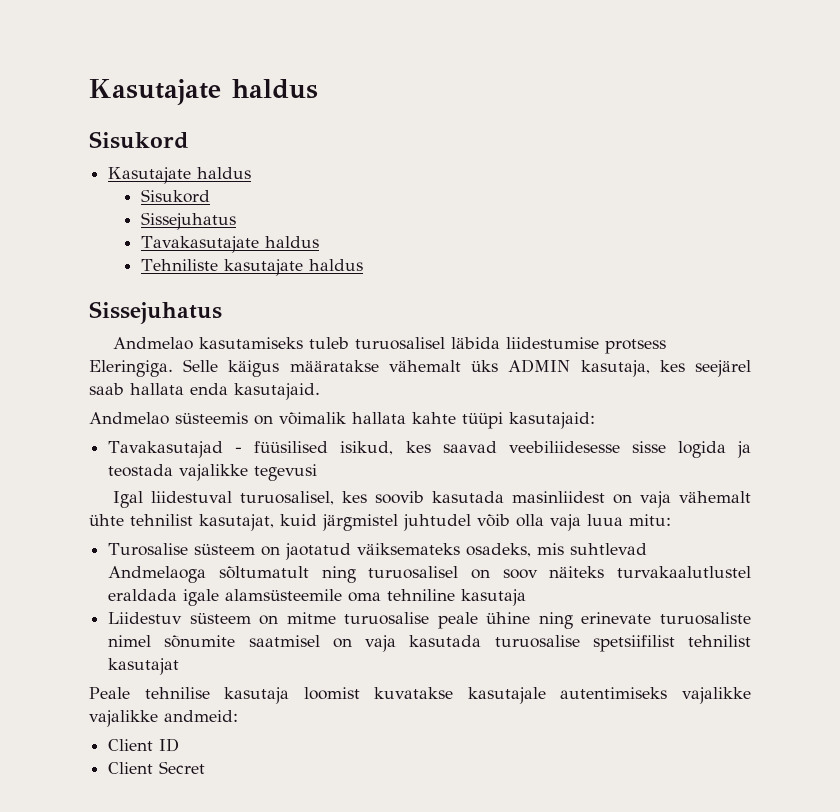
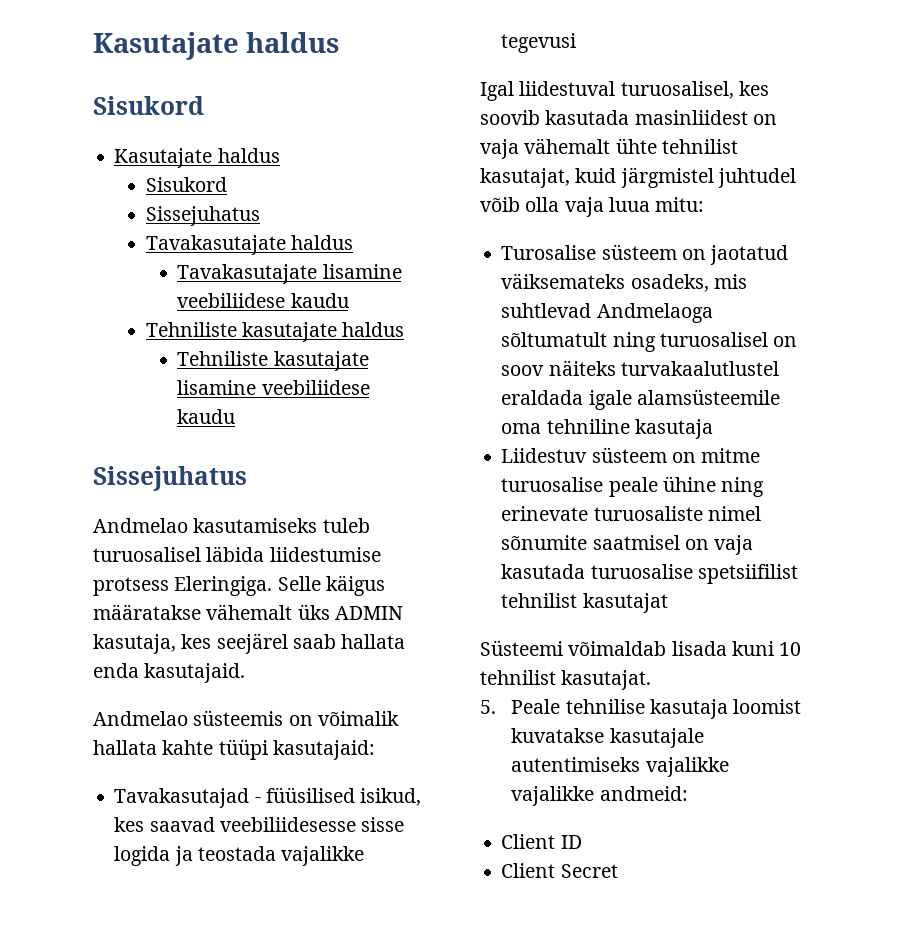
+ Tavakasutajate lisamine veebiliidese kaudu
+ Tehniliste kasutajate lisamine veebiliidese kaudu
- Peale tehnilise kasutaja loomist kuvatakse kasutajale autentimiseks vajalikke vajalikke andmeid:
+ Süsteemi võimaldab lisada kuni 10 tehnilist kasutajat.
+ 5. Peale tehnilise kasutaja loomist kuvatakse kasutajale autentimiseks vajalikke vajalikke andmeid:

